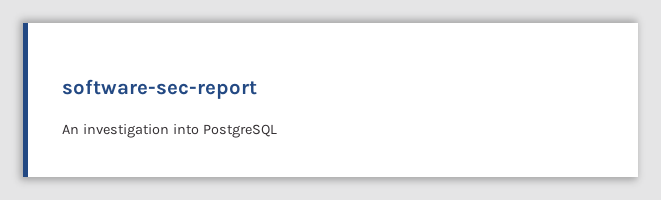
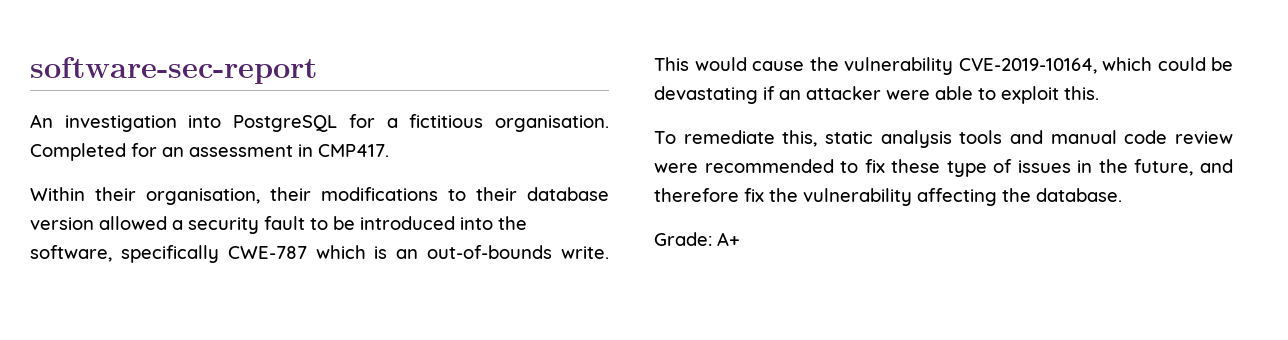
- An investigation into PostgreSQL
+ An investigation into PostgreSQL for a fictitious organisation. Completed for an assessment in CMP417.
+ Within their organisation, their modifications to their database version allowed a security fault to be introduced into the software, specifically CWE-787 which is an out-of-bounds write. This would cause the vulnerability CVE-2019-10164, which could be devastating if an attacker were able to exploit this.
+ To remediate this, static analysis tools and manual code review were recommended to fix these type of issues in the future, and therefore fix the vulnerability affecting the database.
+ Grade: A+

